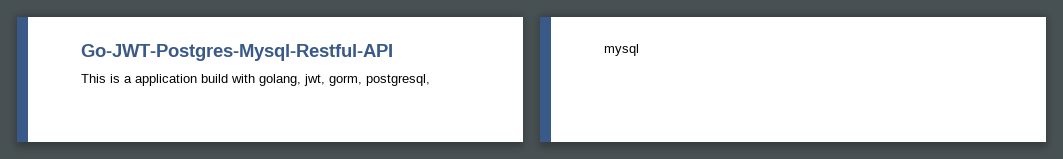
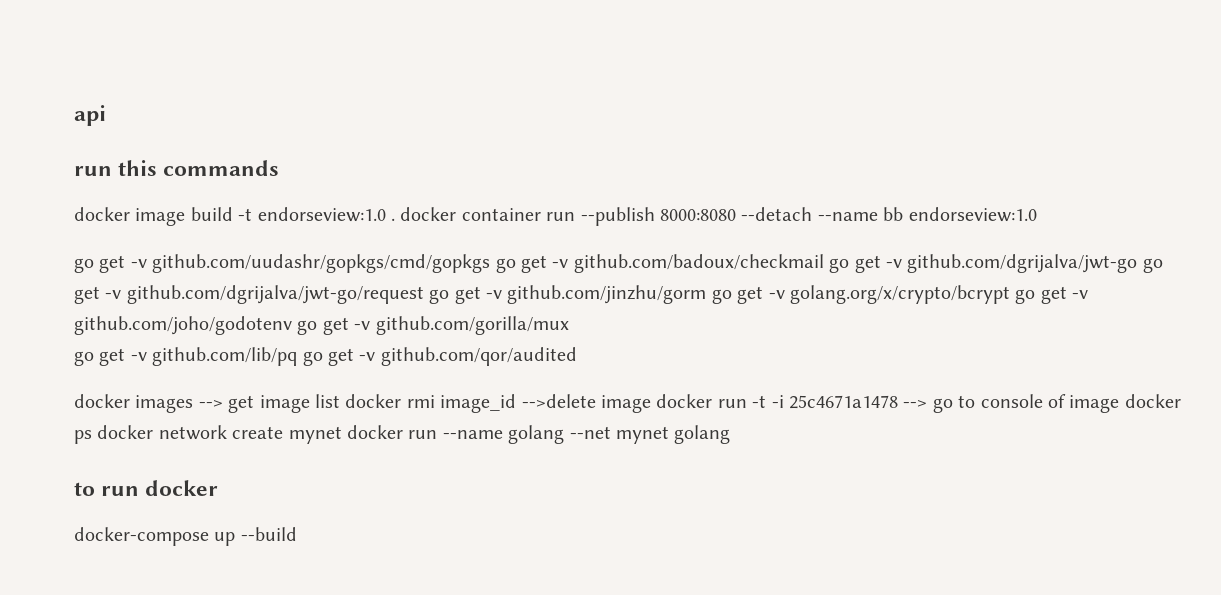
- Go-JWT-Postgres-Mysql-Restful-API
- This is a application build with golang, jwt, gorm, postgresql, mysql
+ api
+ run this commands
+ docker image build -t endorseview:1.0 . docker container run --publish 8000:8080 --detach --name bb endorseview:1.0
+ go get -v github.com/uudashr/gopkgs/cmd/gopkgs go get -v github.com/badoux/checkmail go get -v github.com/dgrijalva/jwt-go go get -v github.com/dgrijalva/jwt-go/request go get -v github.com/jinzhu/gorm go get -v golang.org/x/crypto/bcrypt go get -v github.com/joho/godotenv go get -v github.com/gorilla/mux
+ go get -v github.com/lib/pq go get -v github.com/qor/audited
+ docker images --> get image list docker rmi image_id -->delete image docker run -t -i 25c4671a1478 --> go to console of image docker ps docker network create mynet docker run --name golang --net mynet golang
+ to run docker
+ docker-compose up --build

